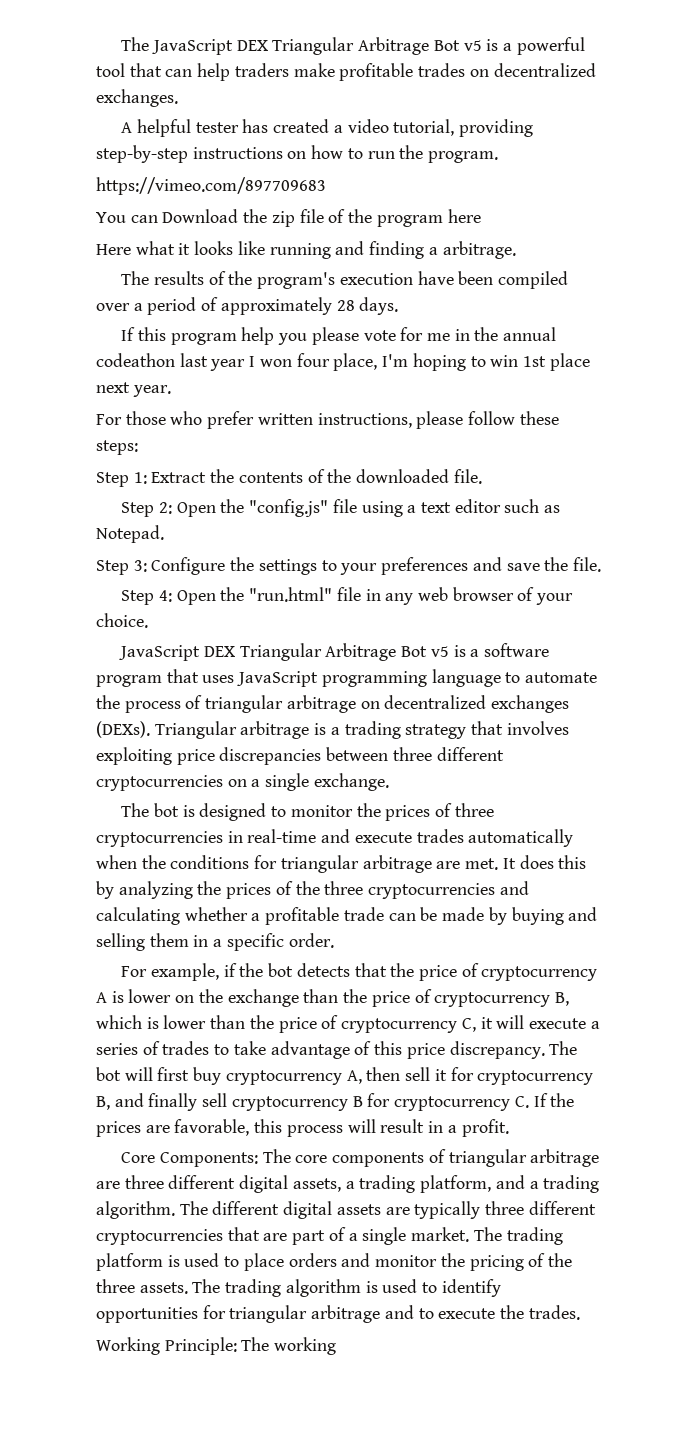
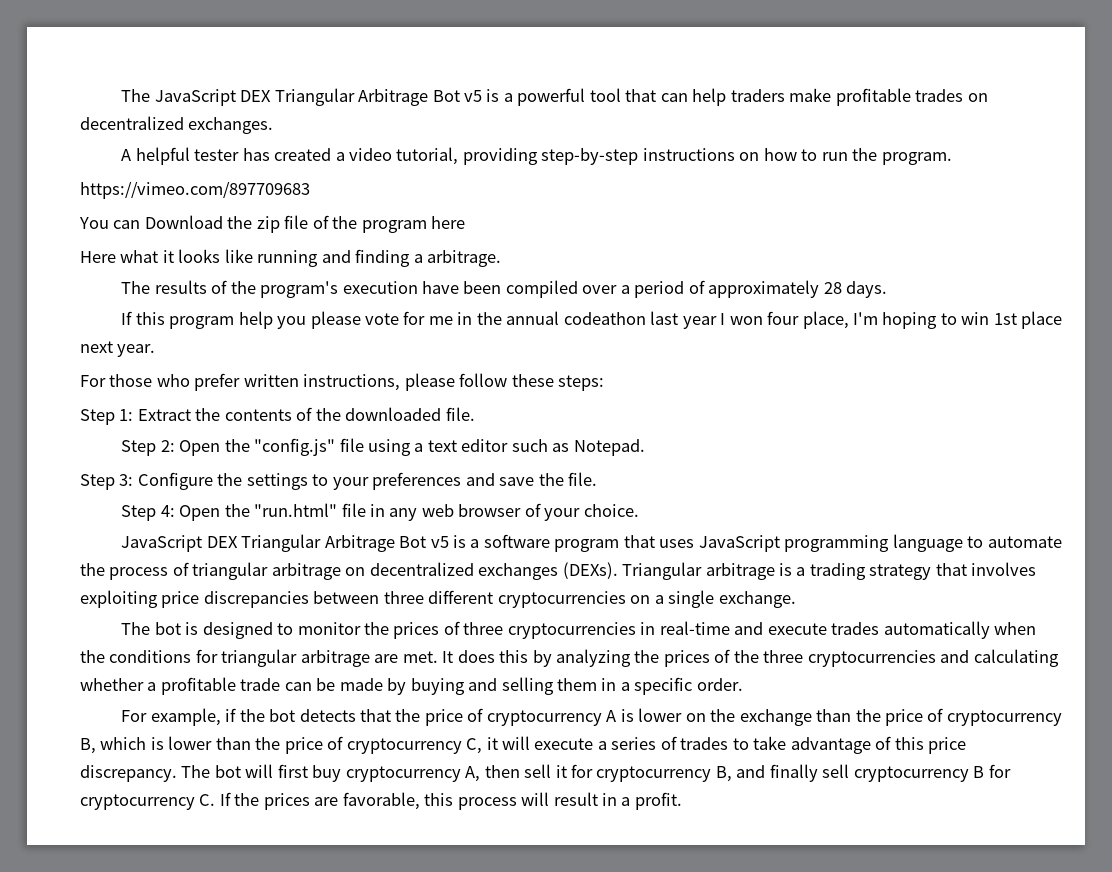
- Core Components: The core components of triangular arbitrage are three different digital assets, a trading platform, and a trading algorithm. The different digital assets are typically three different cryptocurrencies that are part of a single market. The trading platform is used to place orders and monitor the pricing of the three assets. The trading algorithm is used to identify opportunities for triangular arbitrage and to execute the trades.
- Working Principle: The working

